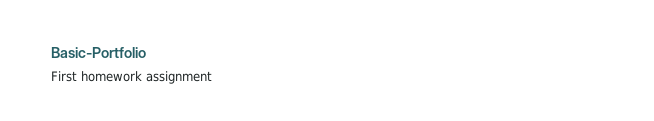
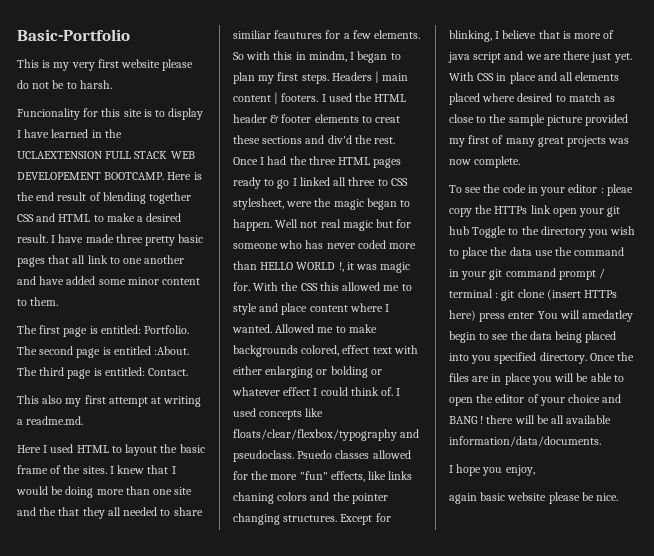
- First homework assignment
+ This is my very first website please do not be to harsh.
+ Funcionality for this site is to display I have learned in the UCLAEXTENSION FULL STACK WEB DEVELOPEMENT BOOTCAMP. Here is the end result of blending together CSS and HTML to make a desired result. I have made three pretty basic pages that all link to one another and have added some minor content to them.
+ The first page is entitled: Portfolio. The second page is entitled :About. The third page is entitled: Contact.
+ This also my first attempt at writing a readme.md.
+ Here I used HTML to layout the basic frame of the sites. I knew that I would be doing more than one site and the that they all needed to share similiar feautures for a few elements. So with this in mindm, I began to plan my first steps. Headers | main content | footers. I used the HTML header & footer elements to creat these sections and div'd the rest. Once I had the three HTML pages ready to go I linked all three to CSS stylesheet, were the magic began to happen. Well not real magic but for someone who has never coded more than HELLO WORLD !, it was magic for. With the CSS this allowed me to style and place content where I wanted. Allowed me to make backgrounds colored, effect text with either enlarging or bolding or whatever effect I could think of. I used concepts like floats/clear/flexbox/typography and pseudoclass. Psuedo classes allowed for the more "fun" effects, like links chaning colors and the pointer changing structures. Except for blinking, I believe that is more of java script and we are there just yet. With CSS in place and all elements placed where desired to match as close to the sample picture provided my first of many great projects was now complete.
+ To see the code in your editor : pleae copy the HTTPs link open your git hub Toggle to the directory you wish to place the data use the command in your git command prompt / terminal : git clone (insert HTTPs here) press enter You will amedatley begin to see the data being placed into you specified directory. Once the files are in place you will be able to open the editor of your choice and BANG ! there will be all available information/data/documents.
+ I hope you enjoy,
+ again basic website please be nice.

